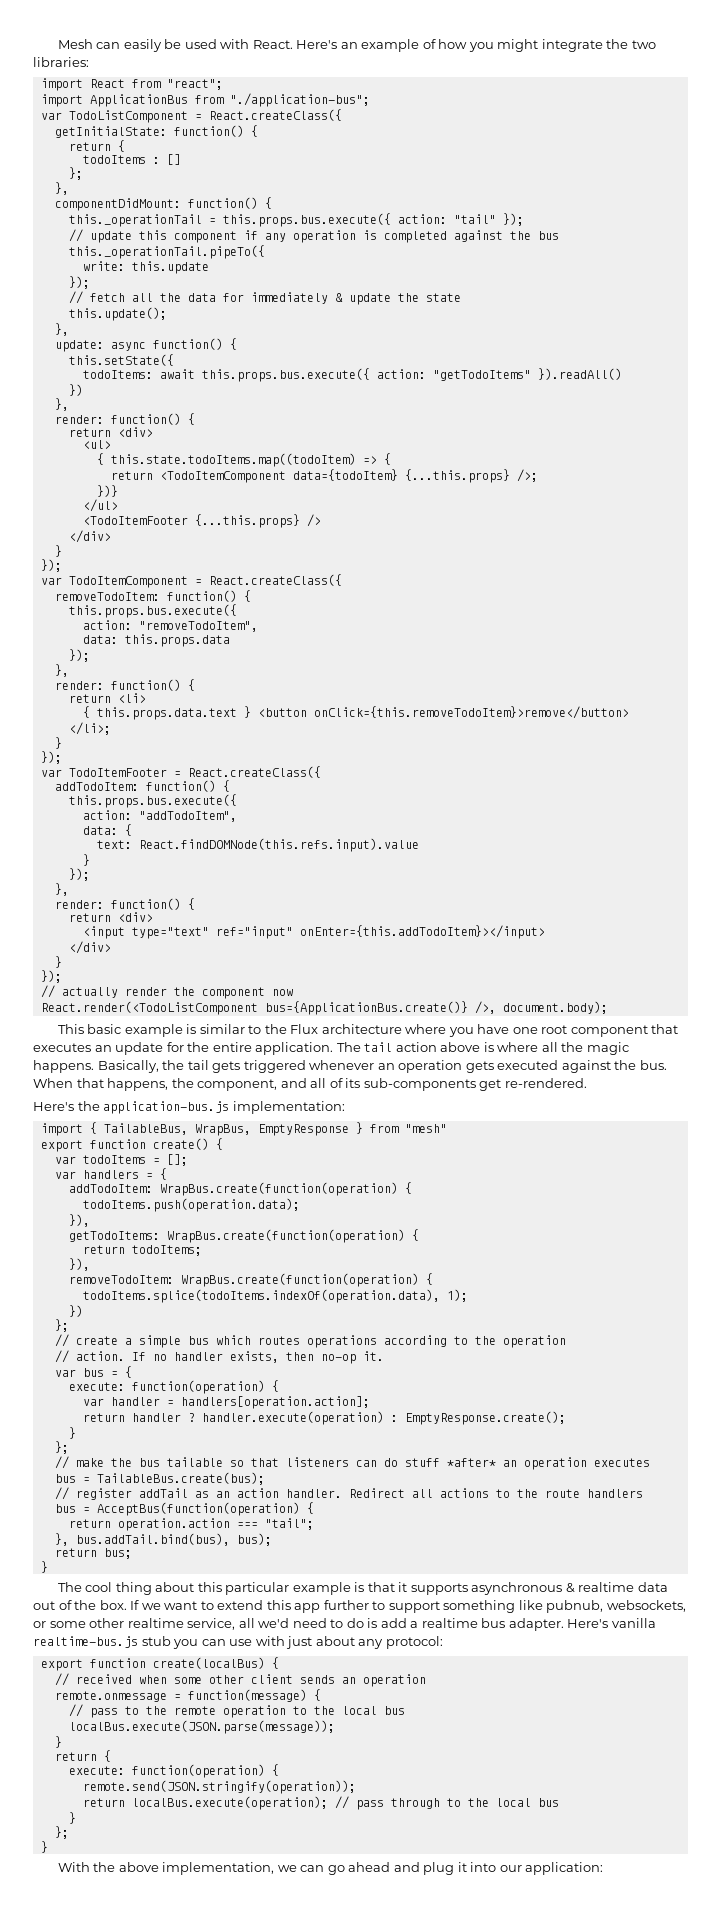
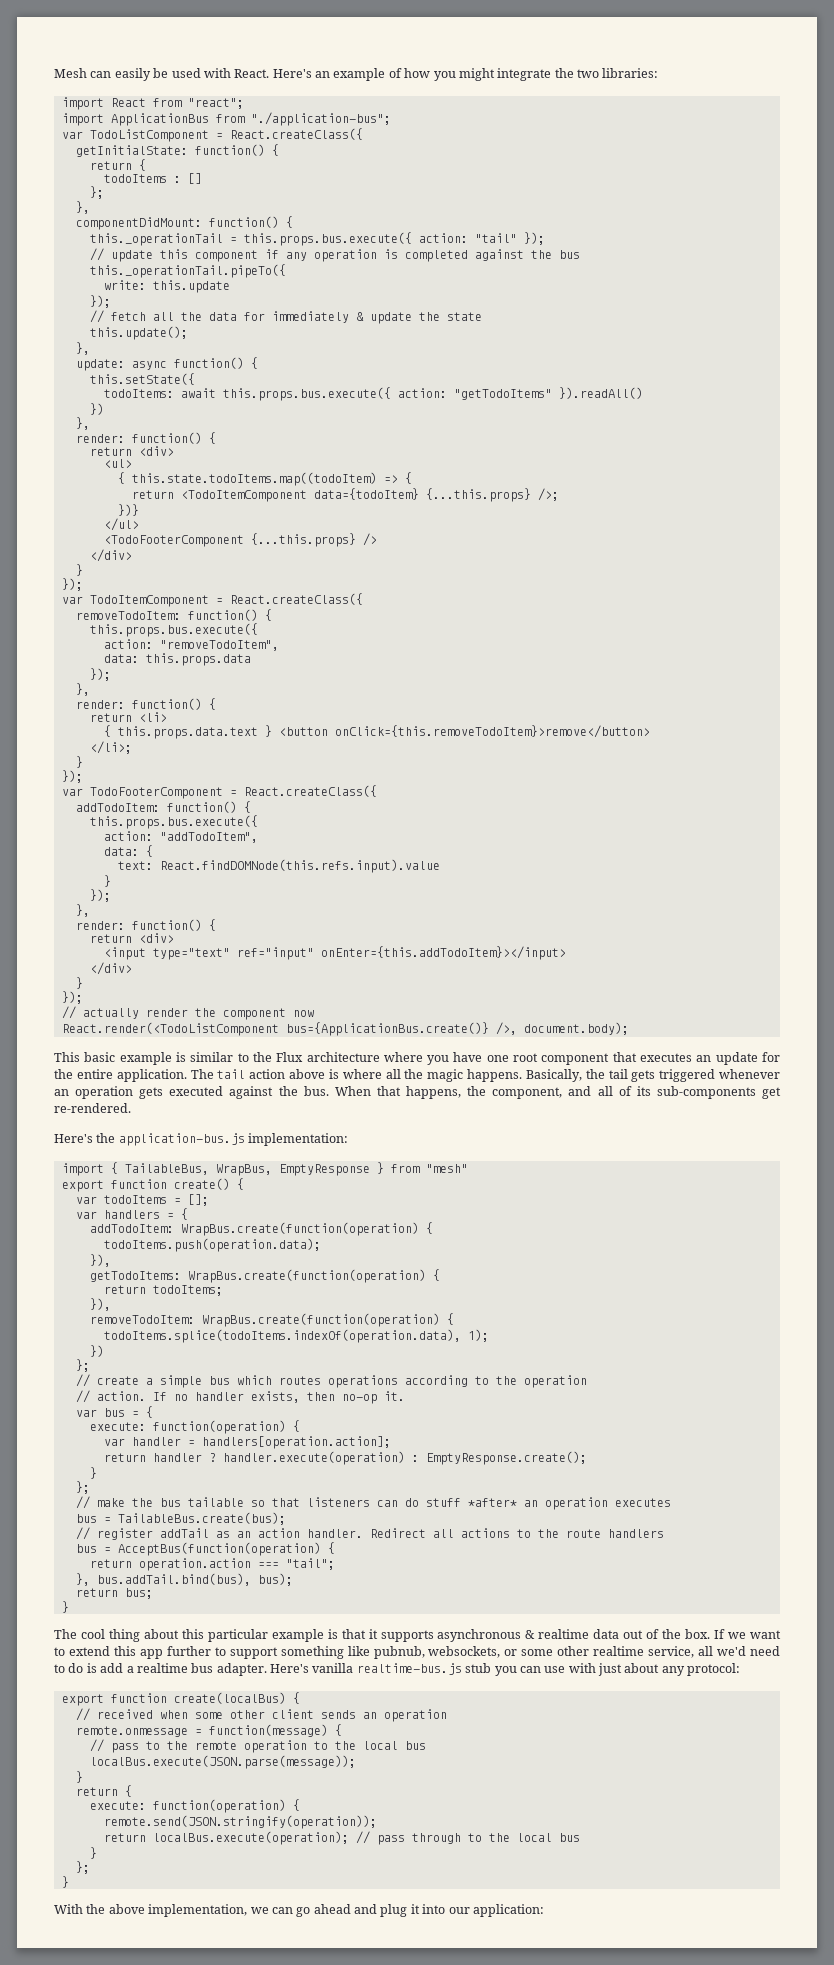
- <TodoItemFooter {...this.props} />
+ <TodoFooterComponent {...this.props} />
- var TodoItemFooter = React.createClass({
+ var TodoFooterComponent = React.createClass({

